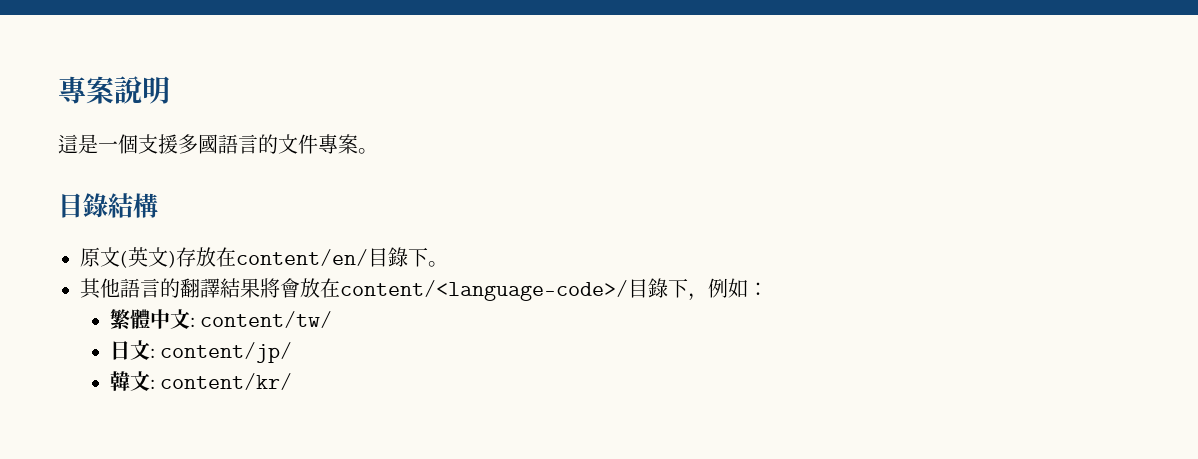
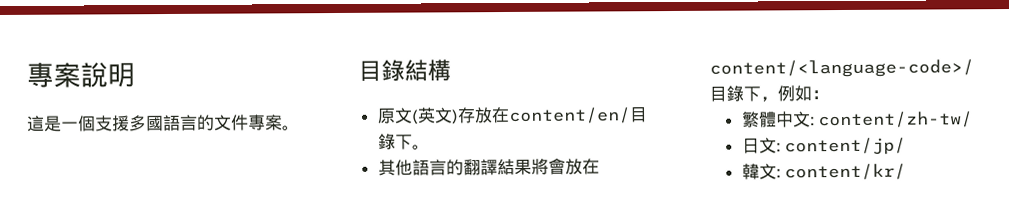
- 繁體中文: content/tw/
+ 繁體中文: content/zh-tw/

